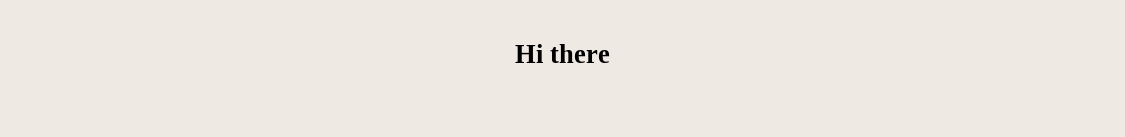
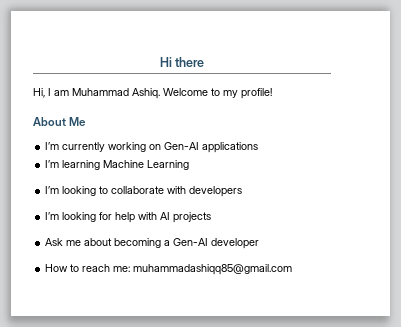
+ Hi, I am Muhammad Ashiq. Welcome to my profile!
+ About Me
+ I’m currently working on Gen-AI applications
+ I’m learning Machine Learning
+ I’m looking to collaborate with developers
+ I’m looking for help with AI projects
+ Ask me about becoming a Gen-AI developer
+ How to reach me: muhammadashiqq85@gmail.com

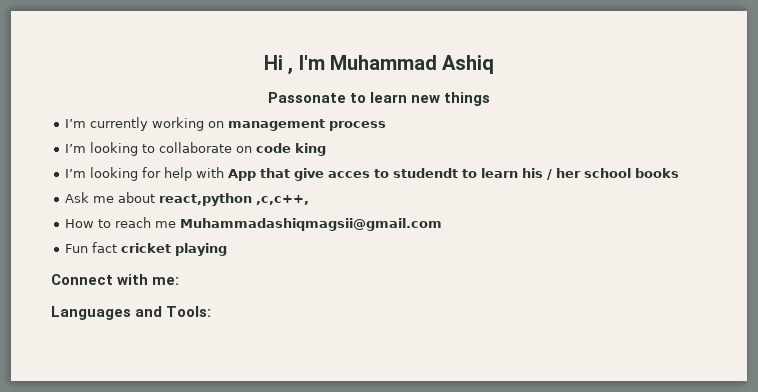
- Hi there
- Hi, I am Muhammad Ashiq. Welcome to my profile!
- About Me
- I’m currently working on Gen-AI applications
- I’m learning Machine Learning
+ Hi , I'm Muhammad Ashiq
+ Passonate to learn new things
+ I’m currently working on management process
- I’m looking to collaborate with developers
+ I’m looking to collaborate on code king
- I’m looking for help with AI projects
+ I’m looking for help with App that give acces to studendt to learn his / her school books
- Ask me about becoming a Gen-AI developer
+ Ask me about react,python ,c,c++,
- How to reach me: muhammadashiqq85@gmail.com
+ How to reach me Muhammadashiqmagsii@gmail.com
+ Fun fact cricket playing
+ Connect with me:
+ Languages and Tools:

